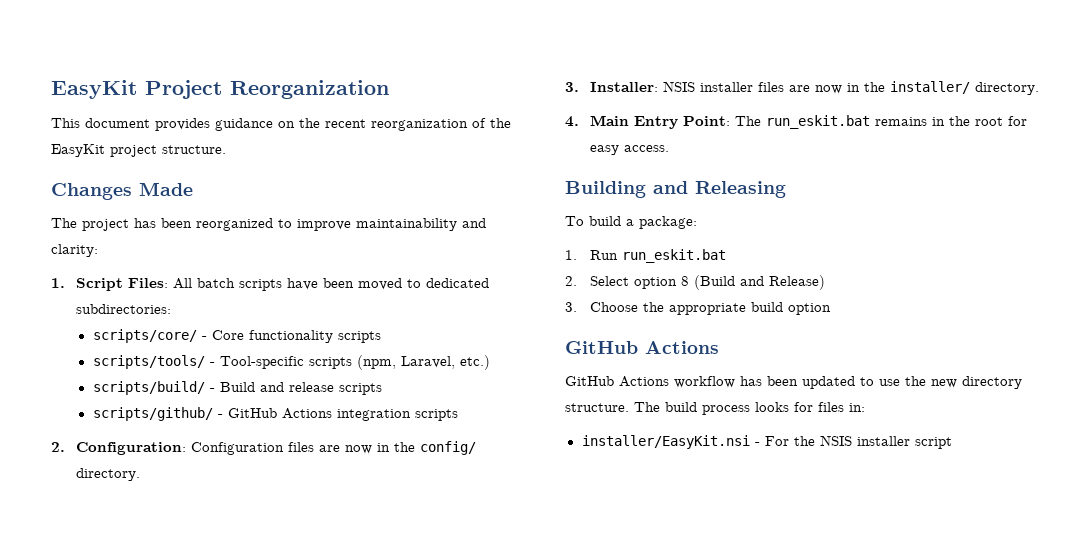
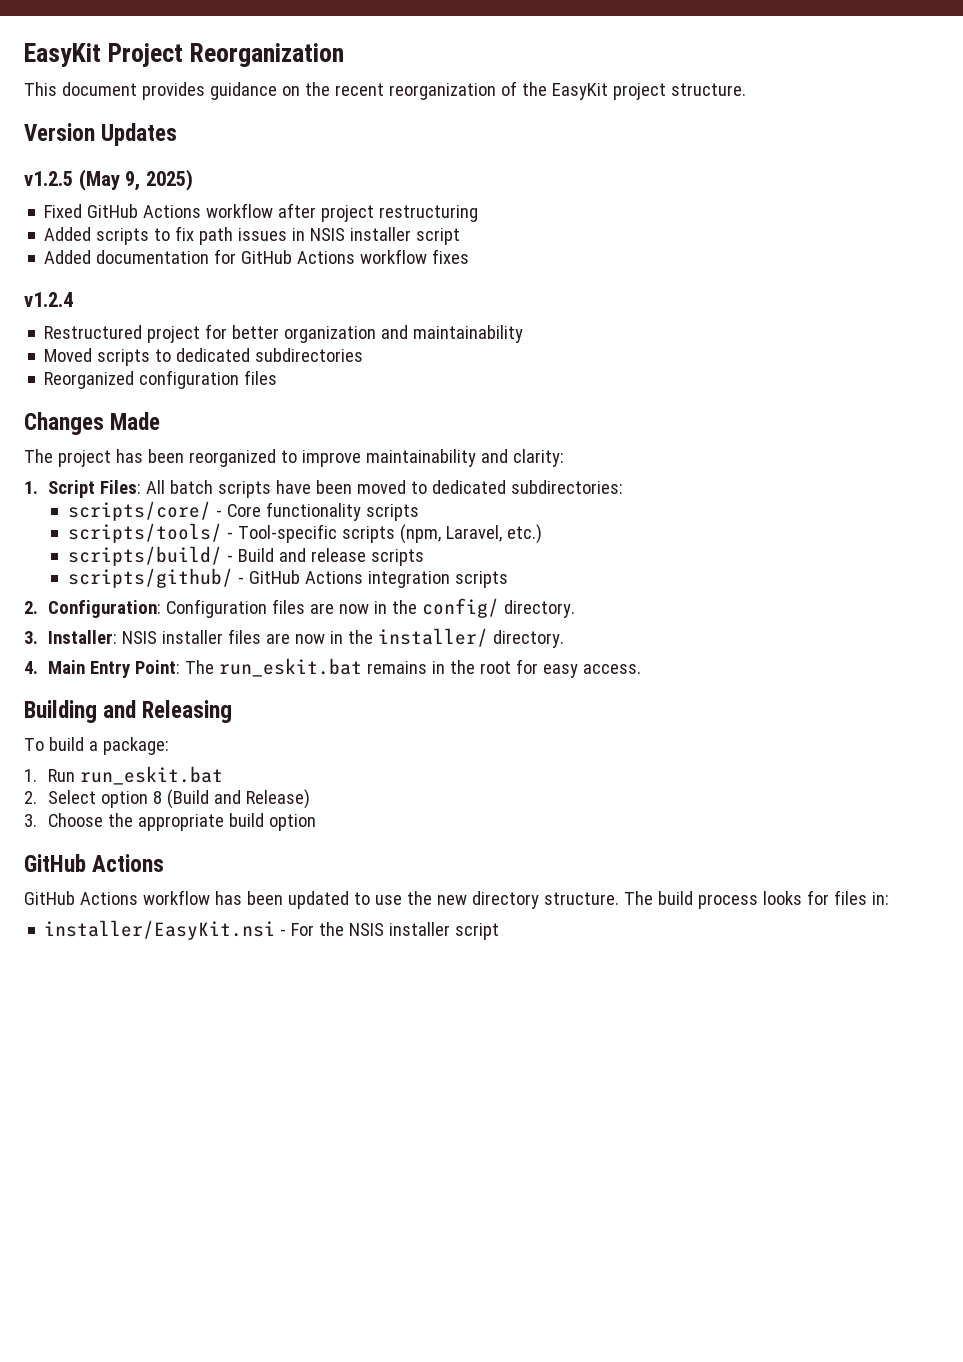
+ Version Updates
+ v1.2.5 (May 9, 2025)
+ Fixed GitHub Actions workflow after project restructuring
+ Added scripts to fix path issues in NSIS installer script
+ Added documentation for GitHub Actions workflow fixes
+ v1.2.4
+ Restructured project for better organization and maintainability
+ Moved scripts to dedicated subdirectories
+ Reorganized configuration files

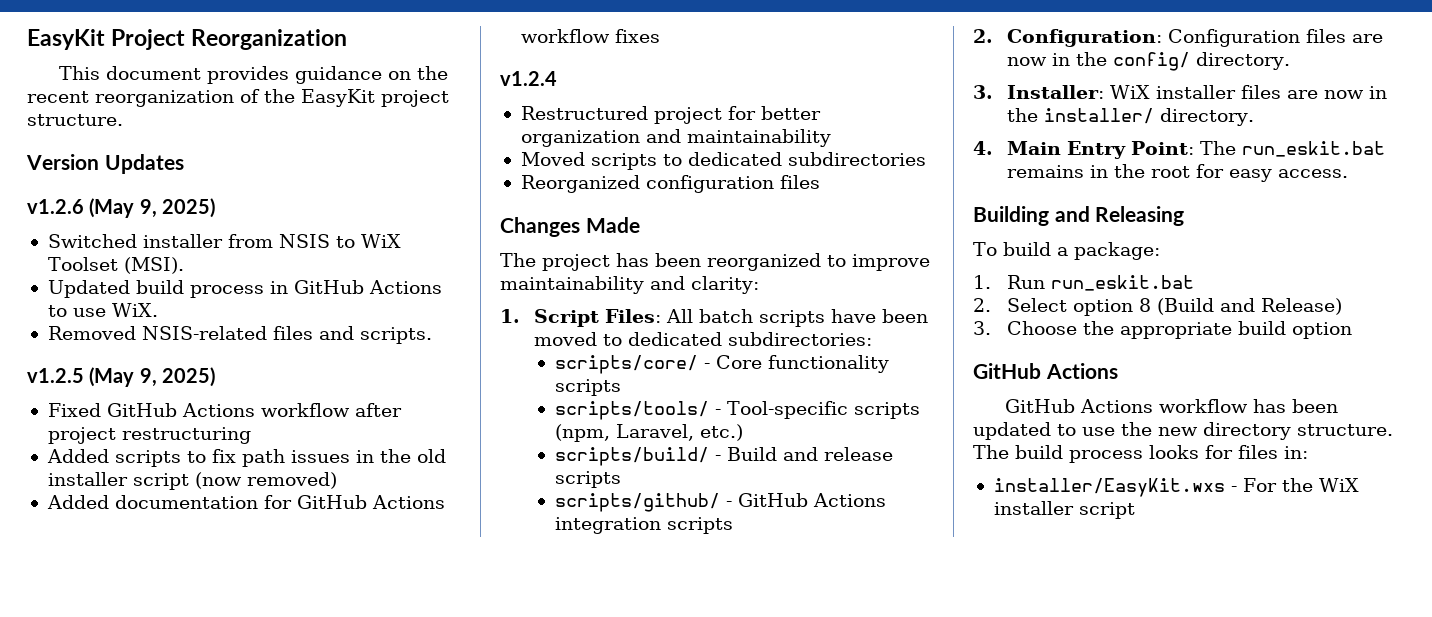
+ v1.2.6 (May 9, 2025)
+ Switched installer from NSIS to WiX Toolset (MSI).
+ Updated build process in GitHub Actions to use WiX.
+ Removed NSIS-related files and scripts.
- Added scripts to fix path issues in NSIS installer script
+ Added scripts to fix path issues in the old installer script (now removed)
- 3. Installer: NSIS installer files are now in the installer/ directory.
+ 3. Installer: WiX installer files are now in the installer/ directory.
- installer/EasyKit.nsi - For the NSIS installer script
+ installer/EasyKit.wxs - For the WiX installer script

